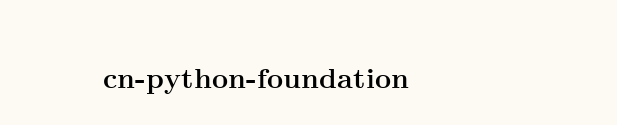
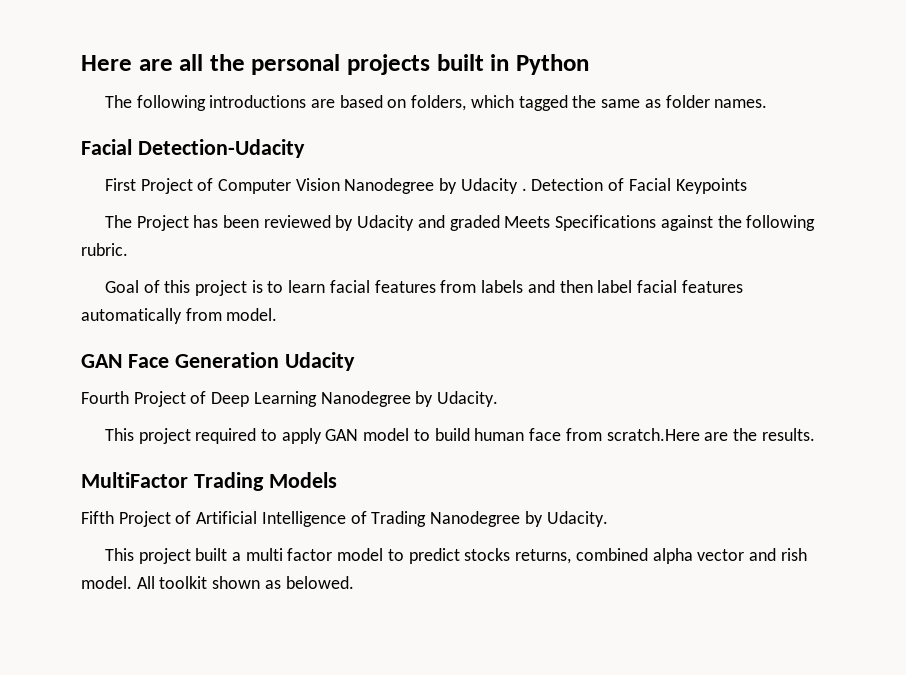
- cn-python-foundation
+ Here are all the personal projects built in Python
+ The following introductions are based on folders, which tagged the same as folder names.
+ Facial Detection-Udacity
+ First Project of Computer Vision Nanodegree by Udacity . Detection of Facial Keypoints
+ The Project has been reviewed by Udacity and graded Meets Specifications against the following rubric.
+ Goal of this project is to learn facial features from labels and then label facial features automatically from model.
+ GAN Face Generation Udacity
+ Fourth Project of Deep Learning Nanodegree by Udacity.
+ This project required to apply GAN model to build human face from scratch.Here are the results.
+ MultiFactor Trading Models
+ Fifth Project of Artificial Intelligence of Trading Nanodegree by Udacity.
+ This project built a multi factor model to predict stocks returns, combined alpha vector and rish model. All toolkit shown as belowed.

